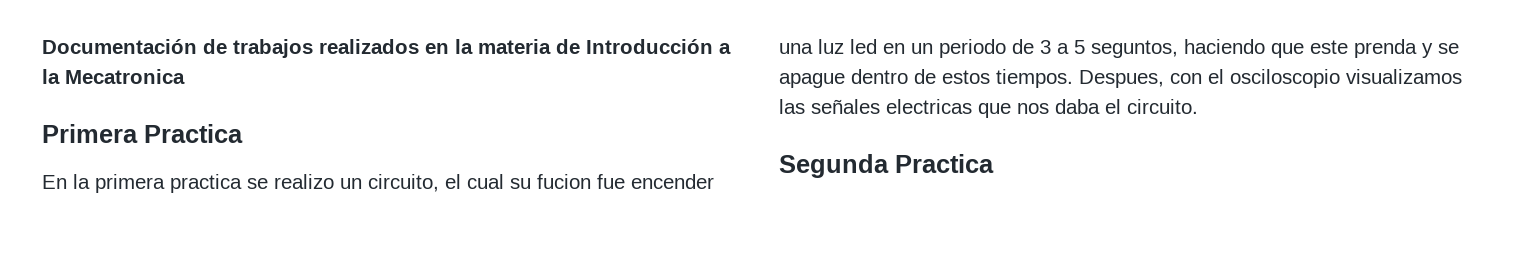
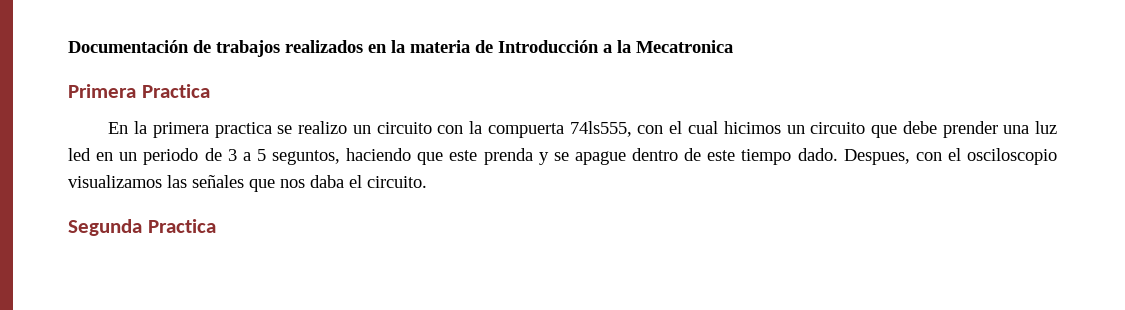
- En la primera practica se realizo un circuito, el cual su fucion fue encender una luz led en un periodo de 3 a 5 seguntos, haciendo que este prenda y se apague dentro de estos tiempos.
+ En la primera practica se realizo un circuito con la compuerta 74ls555, con el cual hicimos un circuito que debe prender una luz led en un periodo de 3 a 5 seguntos, haciendo que este prenda y se apague dentro de este tiempo dado.
- Despues, con el osciloscopio visualizamos las señales electricas que nos daba el circuito.
+ Despues, con el osciloscopio visualizamos las señales que nos daba el circuito.

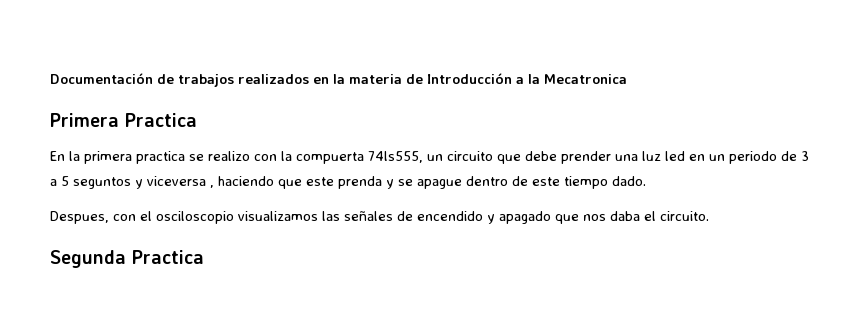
- En la primera practica se realizo un circuito con la compuerta 74ls555, con el cual hicimos un circuito que debe prender una luz led en un periodo de 3 a 5 seguntos, haciendo que este prenda y se apague dentro de este tiempo dado. Despues, con el osciloscopio visualizamos las señales que nos daba el circuito.
+ En la primera practica se realizo con la compuerta 74ls555, un circuito que debe prender una luz led en un periodo de 3 a 5 seguntos y viceversa , haciendo que este prenda y se apague dentro de este tiempo dado.
+ Despues, con el osciloscopio visualizamos las señales de encendido y apagado que nos daba el circuito.

